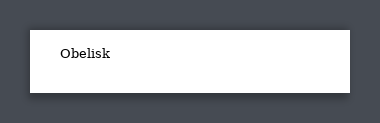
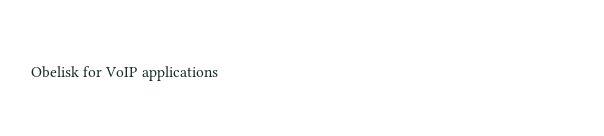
- Obelisk
+ Obelisk for VoIP applications

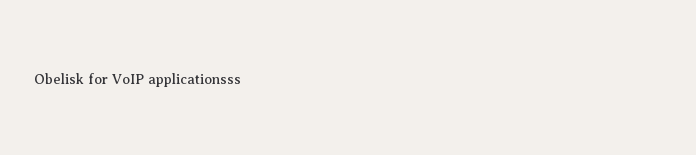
- Obelisk for VoIP applications
+ Obelisk for VoIP applicationsss

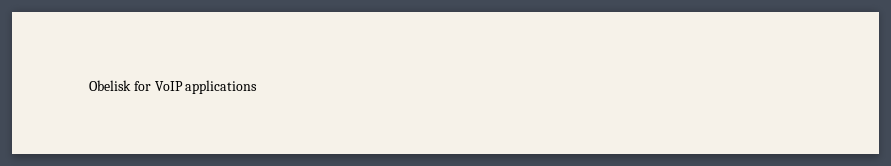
- Obelisk for VoIP applicationsss
+ Obelisk for VoIP applications

